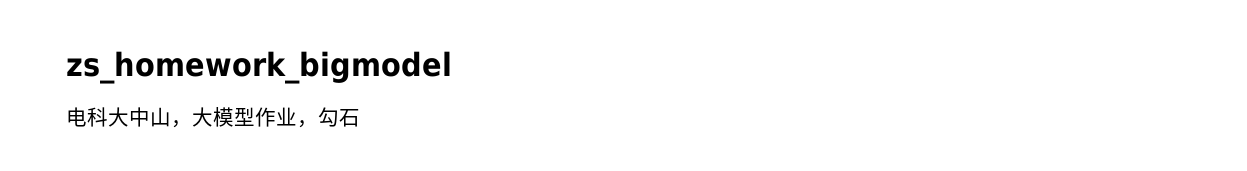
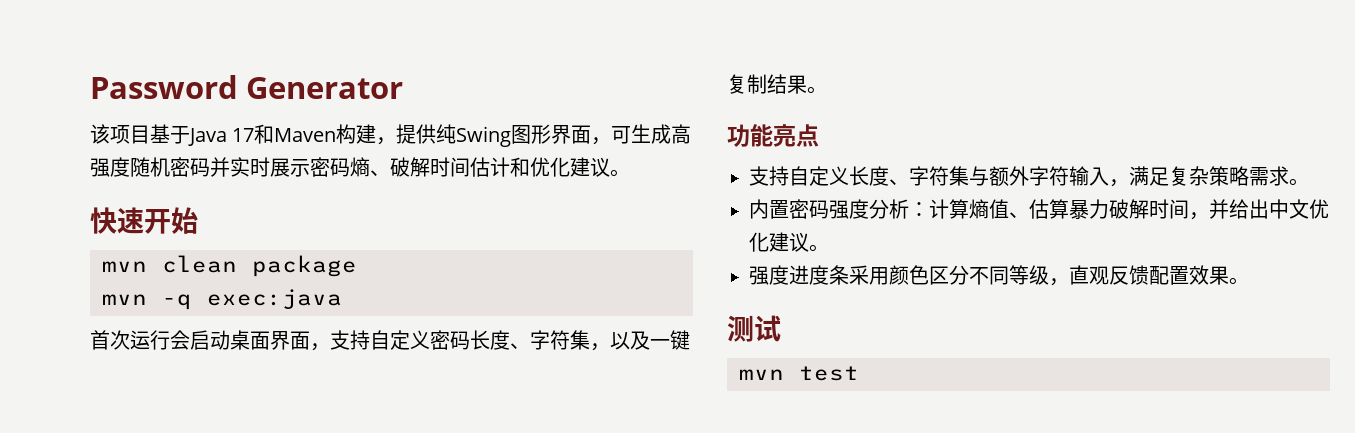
- zs_homework_bigmodel
- 电科大中山，大模型作业，勾石
+ Password Generator
+ 该项目基于Java 17和Maven构建，提供纯Swing图形界面，可生成高强度随机密码并实时展示密码熵、破解时间估计和优化建议。
+ 快速开始
+ mvn clean package
+ mvn -q exec:java
+ 首次运行会启动桌面界面，支持自定义密码长度、字符集，以及一键复制结果。
+ 功能亮点
+ 支持自定义长度、字符集与额外字符输入，满足复杂策略需求。
+ 内置密码强度分析：计算熵值、估算暴力破解时间，并给出中文优化建议。
+ 强度进度条采用颜色区分不同等级，直观反馈配置效果。
+ 测试
+ mvn test

